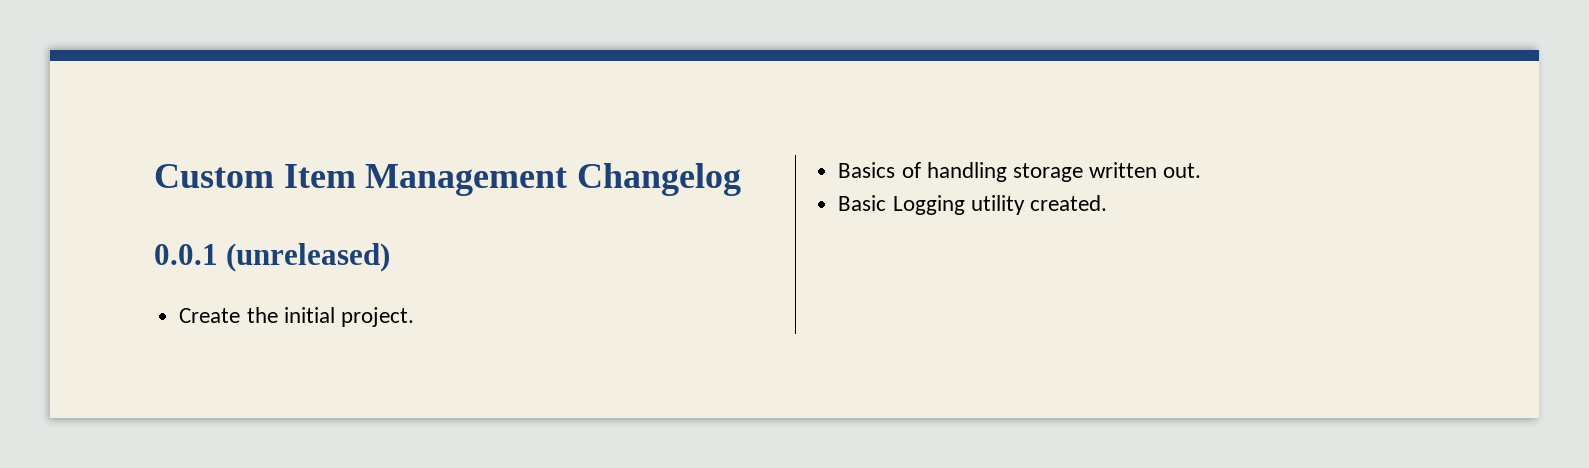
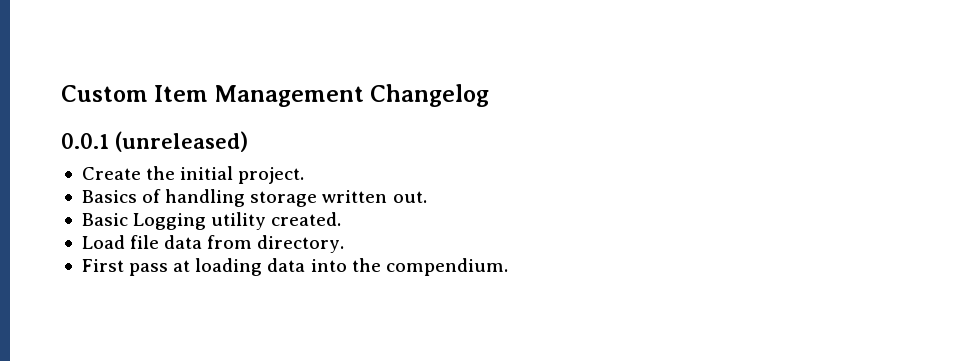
+ Load file data from directory.
+ First pass at loading data into the compendium.

